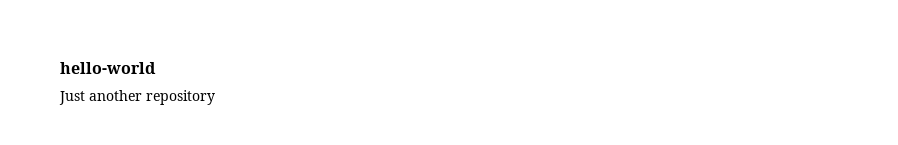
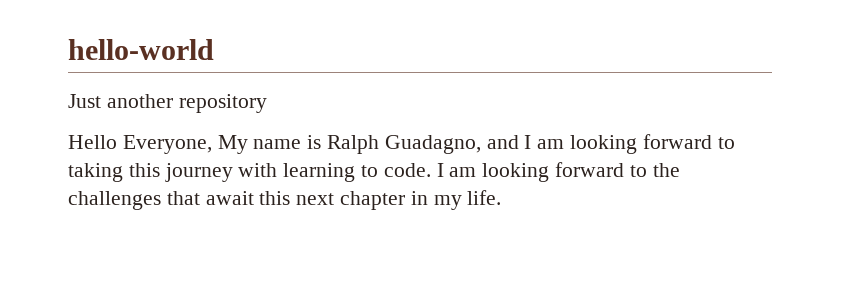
+ Hello Everyone, My name is Ralph Guadagno, and I am looking forward to taking this journey with learning to code. I am looking forward to the challenges that await this next chapter in my life.

